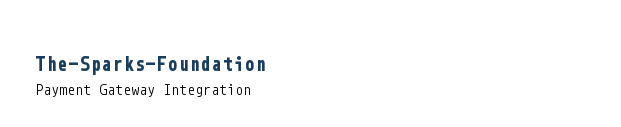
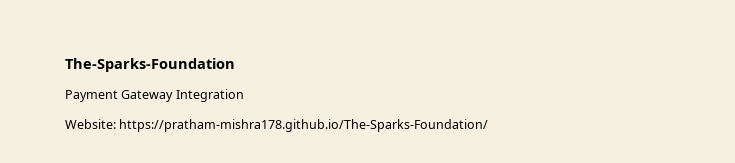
+ Website: https://pratham-mishra178.github.io/The-Sparks-Foundation/

